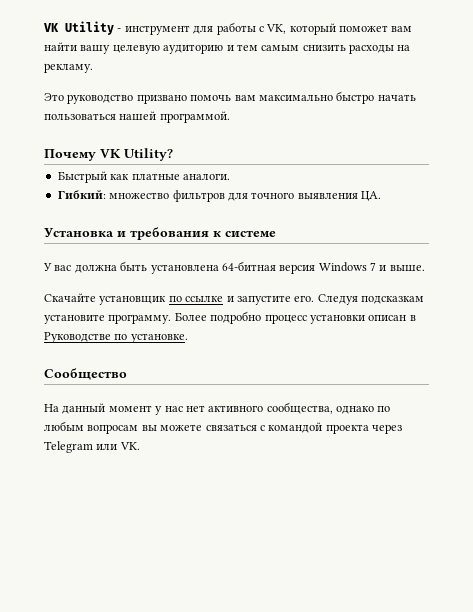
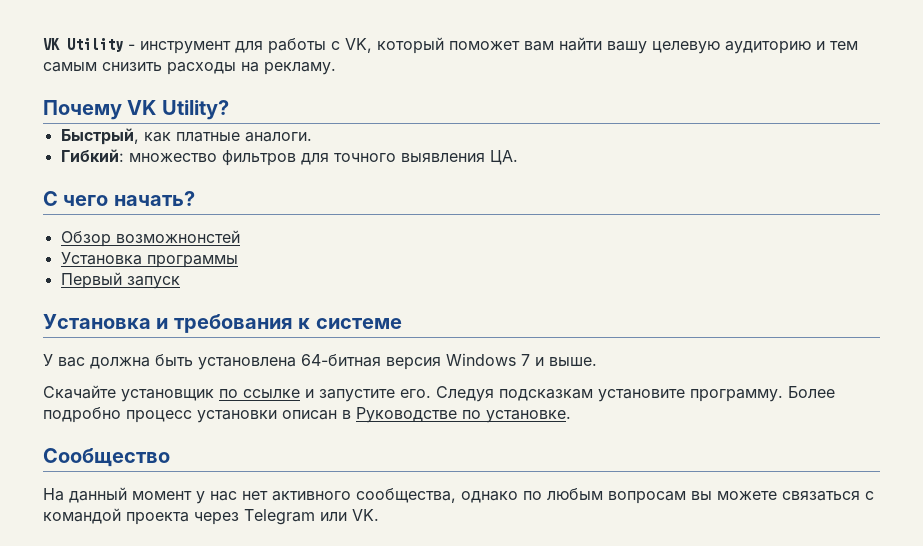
- Это руководство призвано помочь вам максимально быстро начать пользоваться нашей программой.
- Быстрый как платные аналоги.
+ Быстрый, как платные аналоги.
+ С чего начать?
+ Обзор возможнонстей
+ Установка программы
+ Первый запуск

